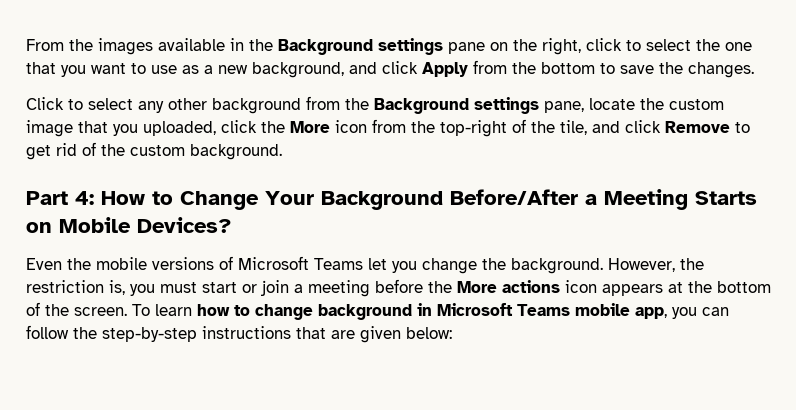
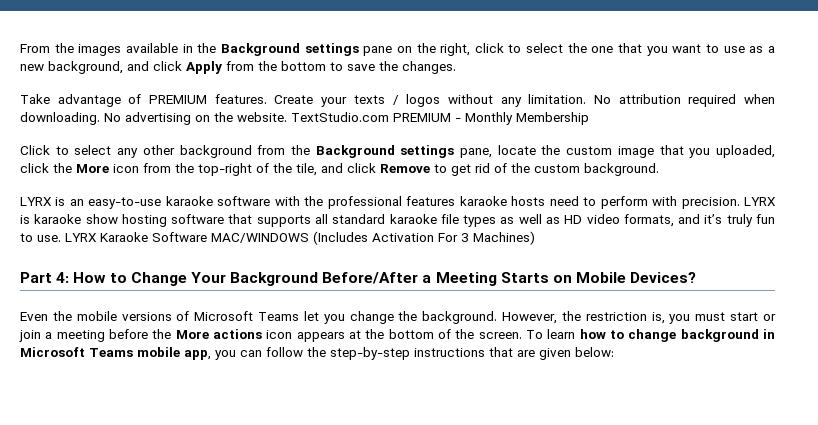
+ Take advantage of PREMIUM features. Create your texts / logos without any limitation. No attribution required when downloading. No advertising on the website. TextStudio.com PREMIUM - Monthly Membership
+ LYRX is an easy-to-use karaoke software with the professional features karaoke hosts need to perform with precision. LYRX is karaoke show hosting software that supports all standard karaoke file types as well as HD video formats, and it’s truly fun to use. LYRX Karaoke Software MAC/WINDOWS (Includes Activation For 3 Machines)

